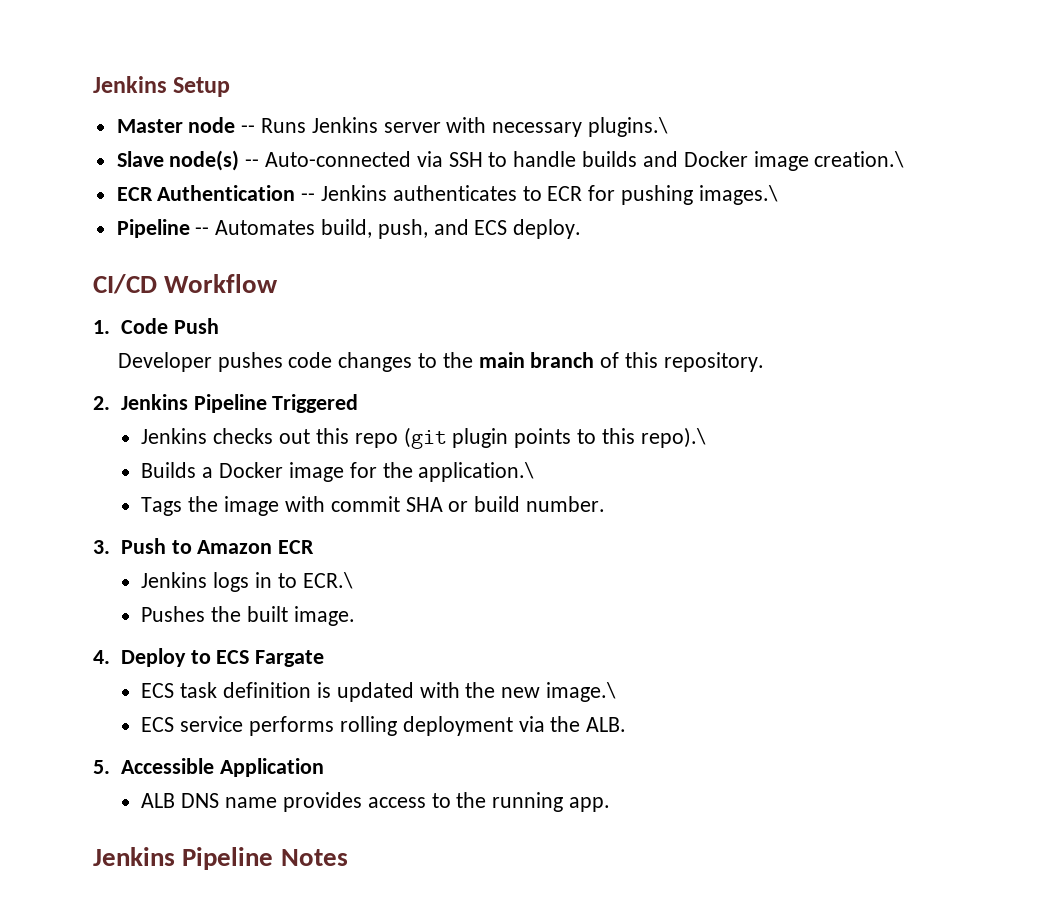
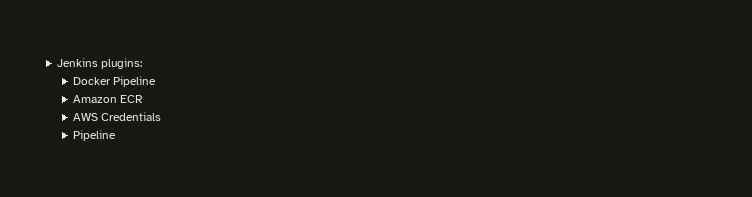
- Jenkins Setup
- Master node -- Runs Jenkins server with necessary plugins.\
- Slave node(s) -- Auto-connected via SSH to handle builds and Docker image creation.\
- ECR Authentication -- Jenkins authenticates to ECR for pushing images.\
- Pipeline -- Automates build, push, and ECS deploy.
- CI/CD Workflow
- 1. Code Push
- Developer pushes code changes to the main branch of this repository.
- 2. Jenkins Pipeline Triggered
- Jenkins checks out this repo (git plugin points to this repo).\
- Builds a Docker image for the application.\
- Tags the image with commit SHA or build number.
- 3. Push to Amazon ECR
- Jenkins logs in to ECR.\
- Pushes the built image.
- 4. Deploy to ECS Fargate
- ECS task definition is updated with the new image.\
- ECS service performs rolling deployment via the ALB.
- 5. Accessible Application
- ALB DNS name provides access to the running app.
- Jenkins Pipeline Notes
+ Jenkins plugins:
+ Docker Pipeline
+ Amazon ECR
+ AWS Credentials
+ Pipeline

